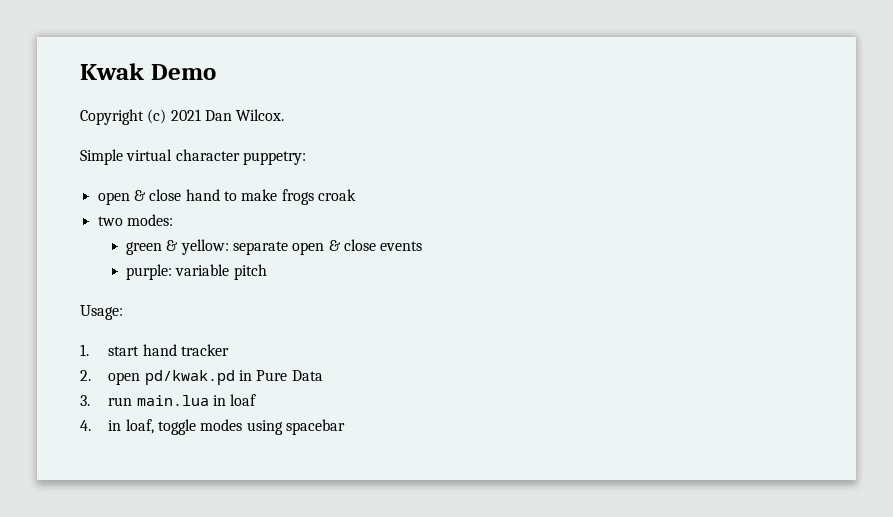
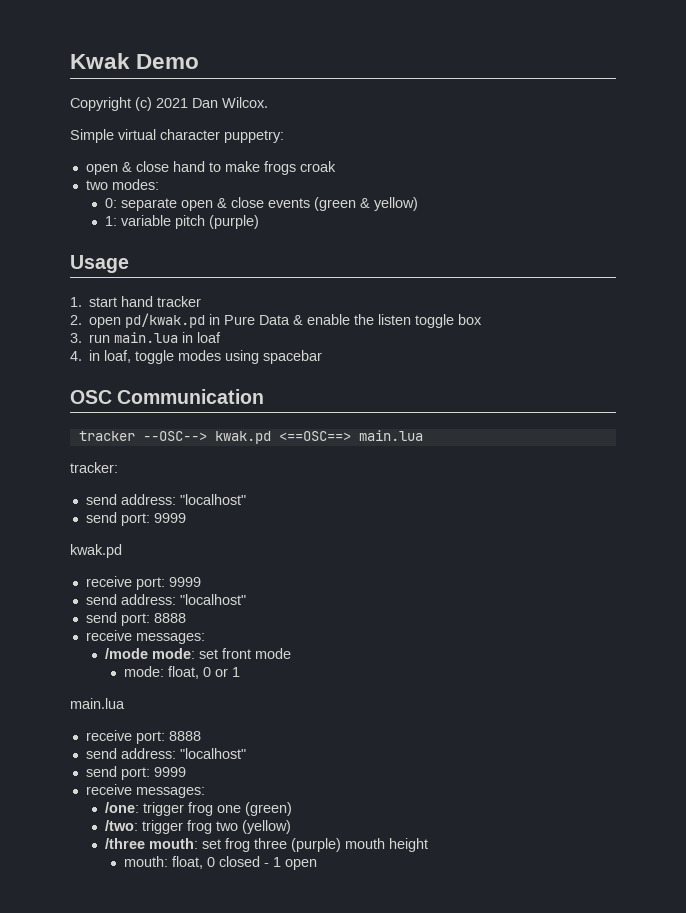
- green & yellow: separate open & close events
- purple: variable pitch
- Usage:
+ 0: separate open & close events (green & yellow)
+ 1: variable pitch (purple)
+ Usage
- 2. open pd/kwak.pd in Pure Data
+ 2. open pd/kwak.pd in Pure Data & enable the listen toggle box
+ OSC Communication
+ tracker --OSC--> kwak.pd <==OSC==> main.lua
+ tracker:
+ send address: "localhost"
+ send port: 9999
+ kwak.pd
+ receive port: 9999
+ send address: "localhost"
+ send port: 8888
+ receive messages:
+ /mode mode: set front mode
+ mode: float, 0 or 1
+ main.lua
+ receive port: 8888
+ send address: "localhost"
+ send port: 9999
+ receive messages:
+ /one: trigger frog one (green)
+ /two: trigger frog two (yellow)
+ /three mouth: set frog three (purple) mouth height
+ mouth: float, 0 closed - 1 open

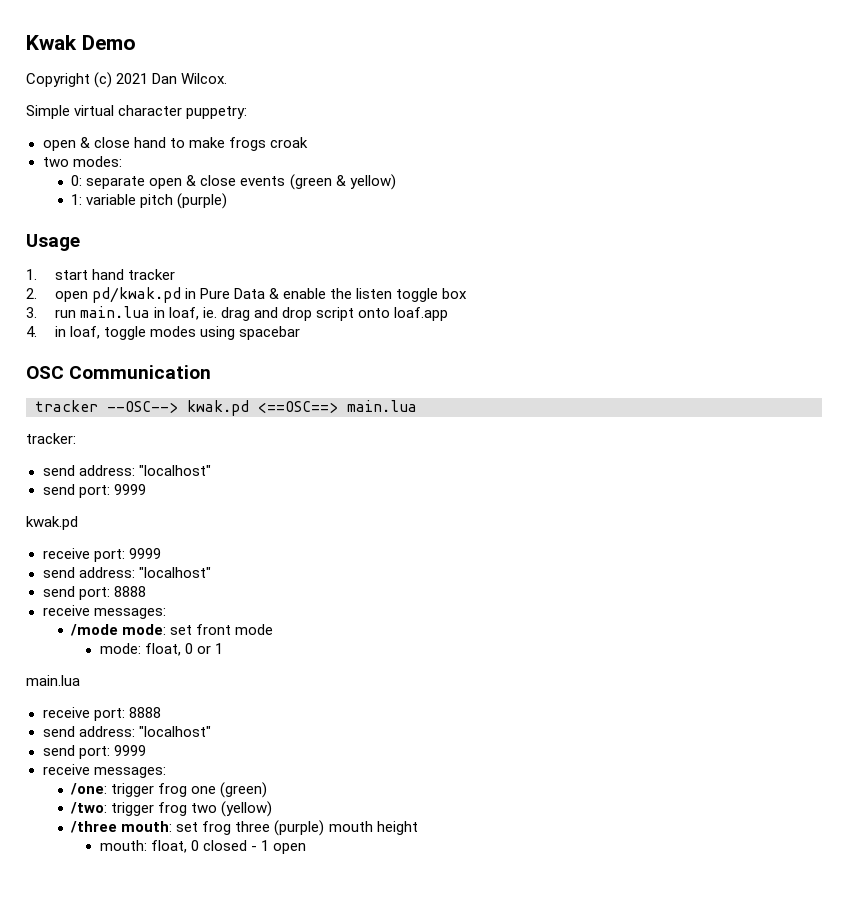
- 3. run main.lua in loaf
+ 3. run main.lua in loaf, ie. drag and drop script onto loaf.app

